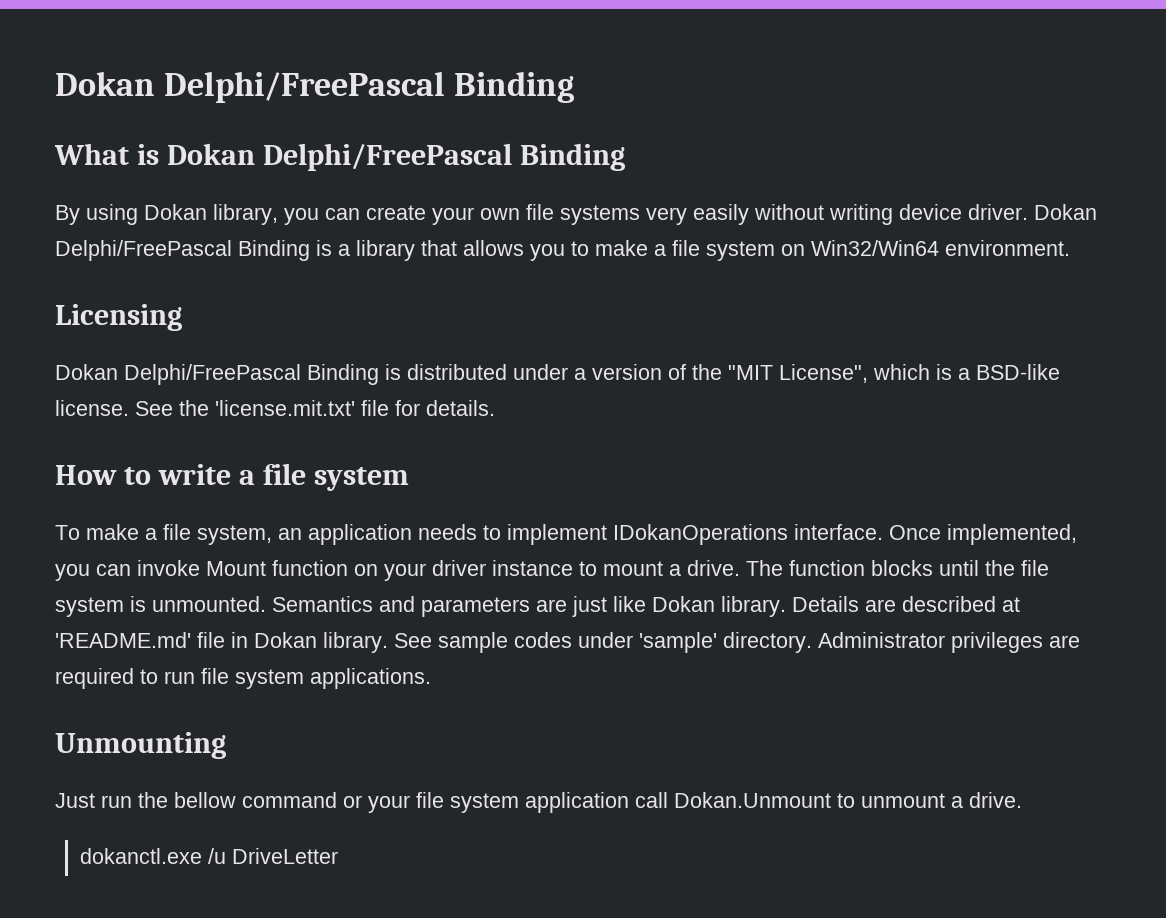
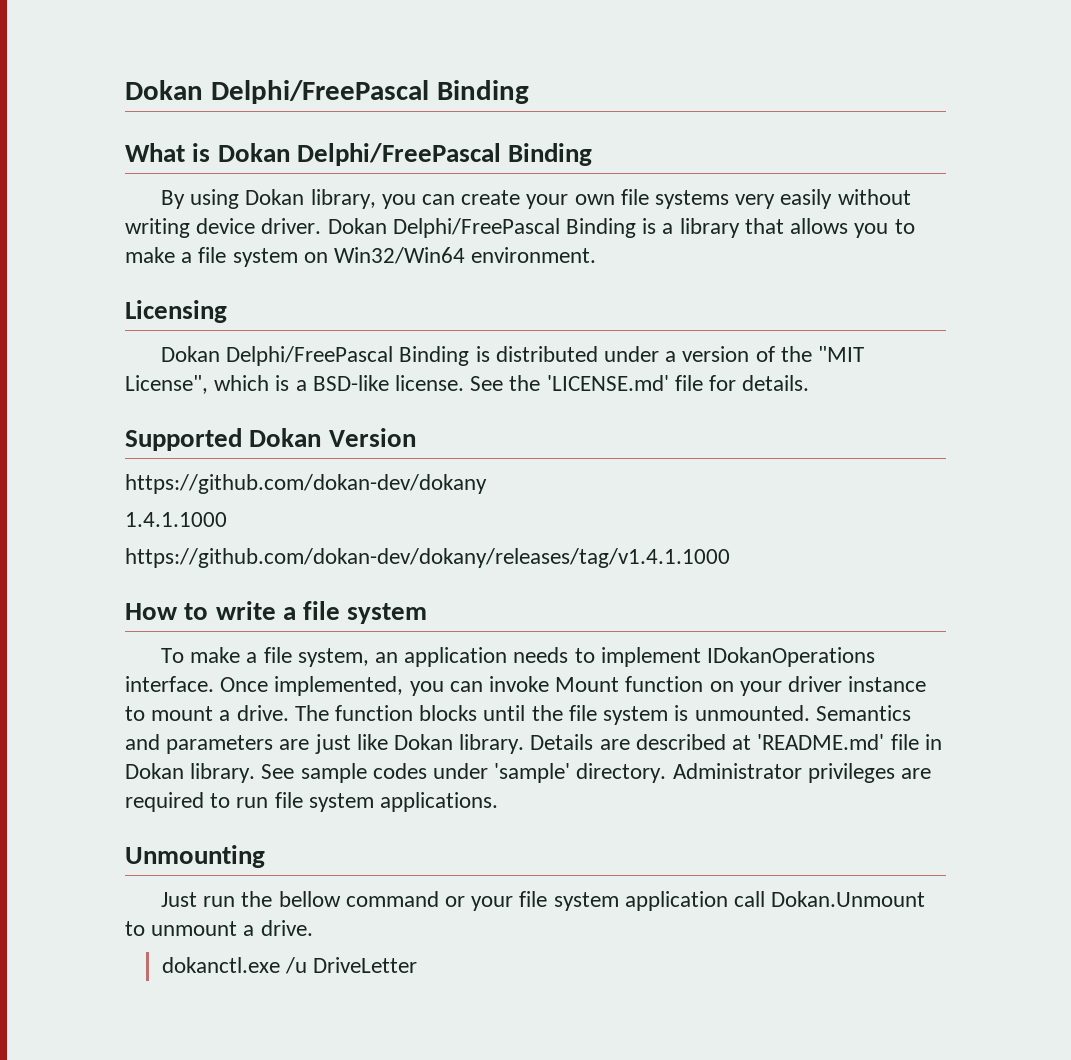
- See the 'license.mit.txt' file for details.
+ See the 'LICENSE.md' file for details.
+ Supported Dokan Version
+ https://github.com/dokan-dev/dokany
+ 1.4.1.1000
+ https://github.com/dokan-dev/dokany/releases/tag/v1.4.1.1000

